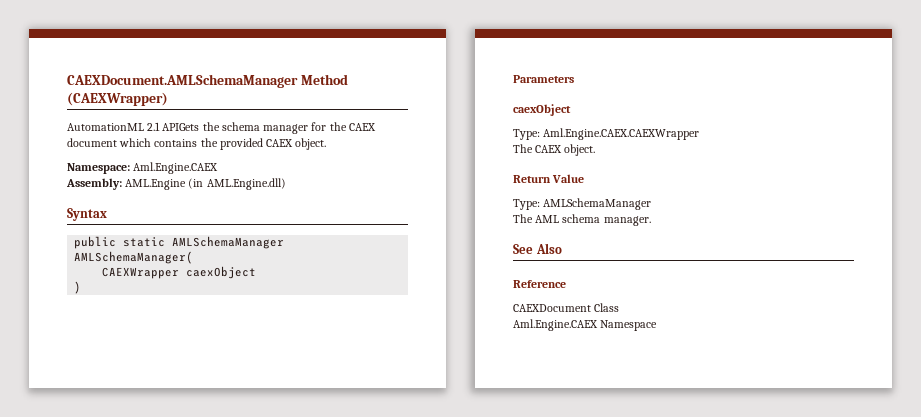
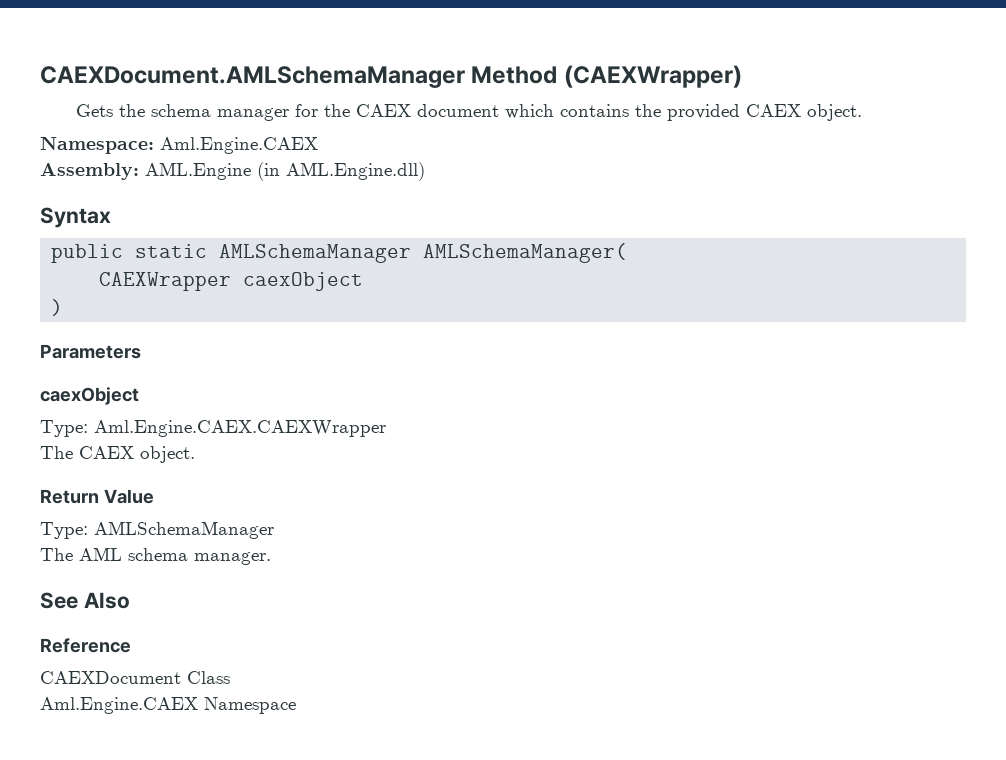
- AutomationML 2.1 APIGets the schema manager for the CAEX document which contains the provided CAEX object.
+ Gets the schema manager for the CAEX document which contains the provided CAEX object.

